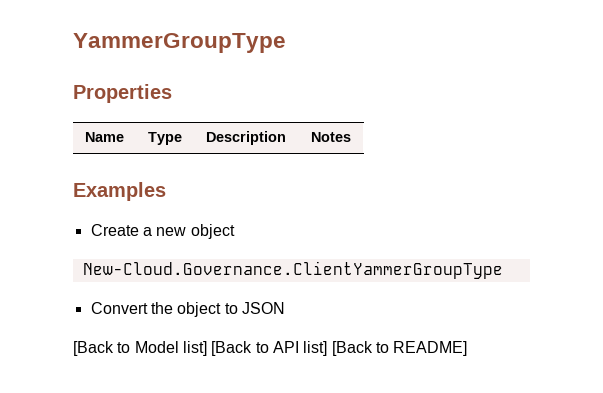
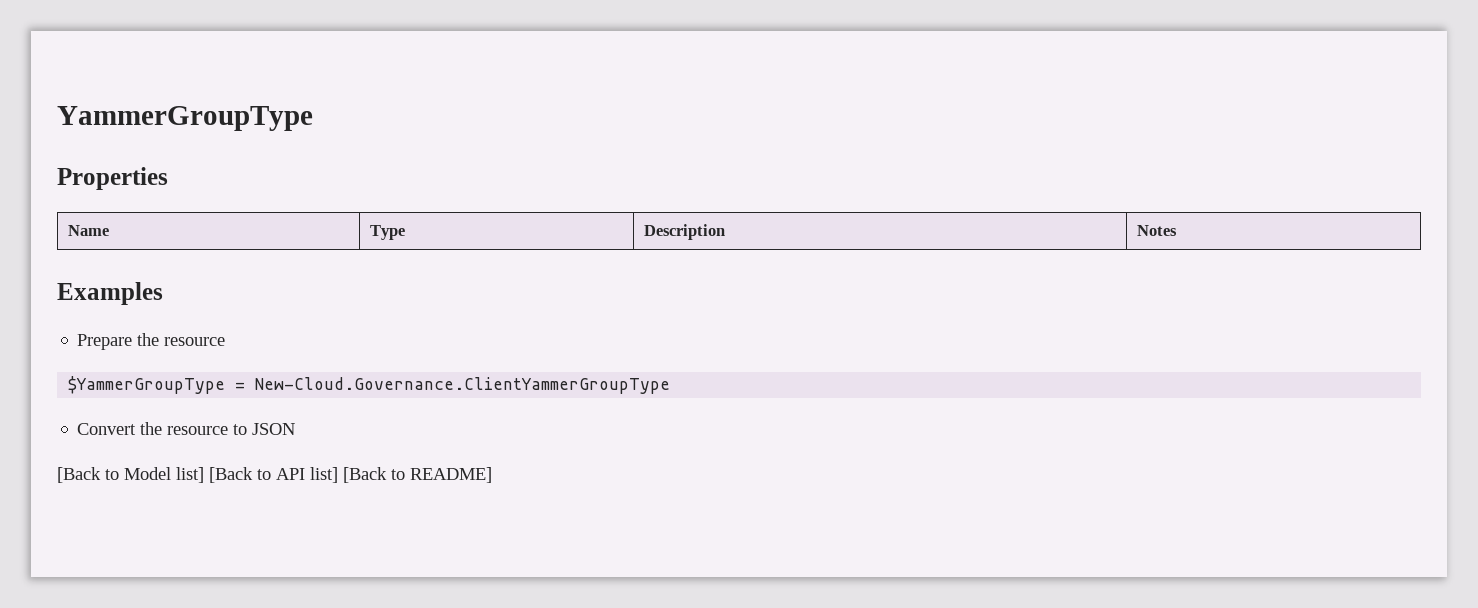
- Create a new object
- New-Cloud.Governance.ClientYammerGroupType
+ Prepare the resource
+ $YammerGroupType = New-Cloud.Governance.ClientYammerGroupType
- Convert the object to JSON
+ Convert the resource to JSON

